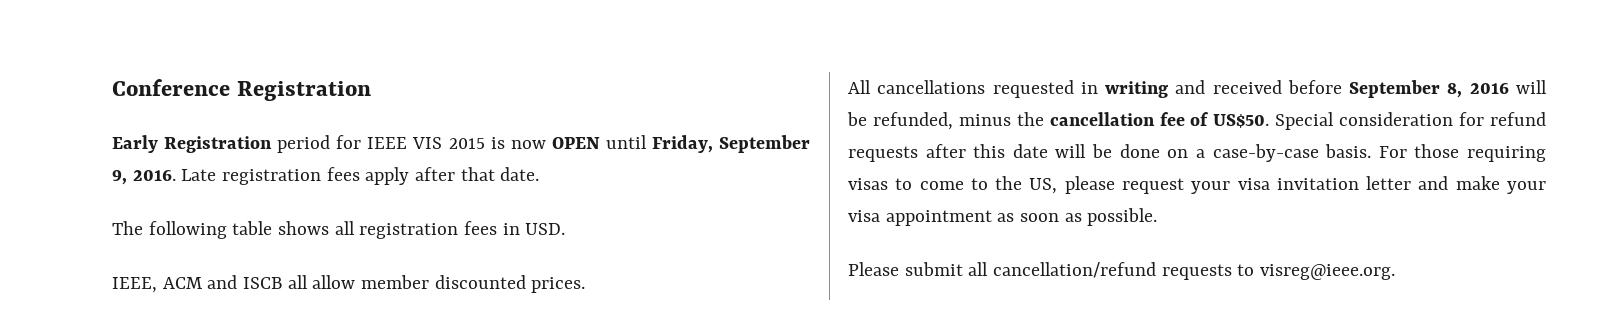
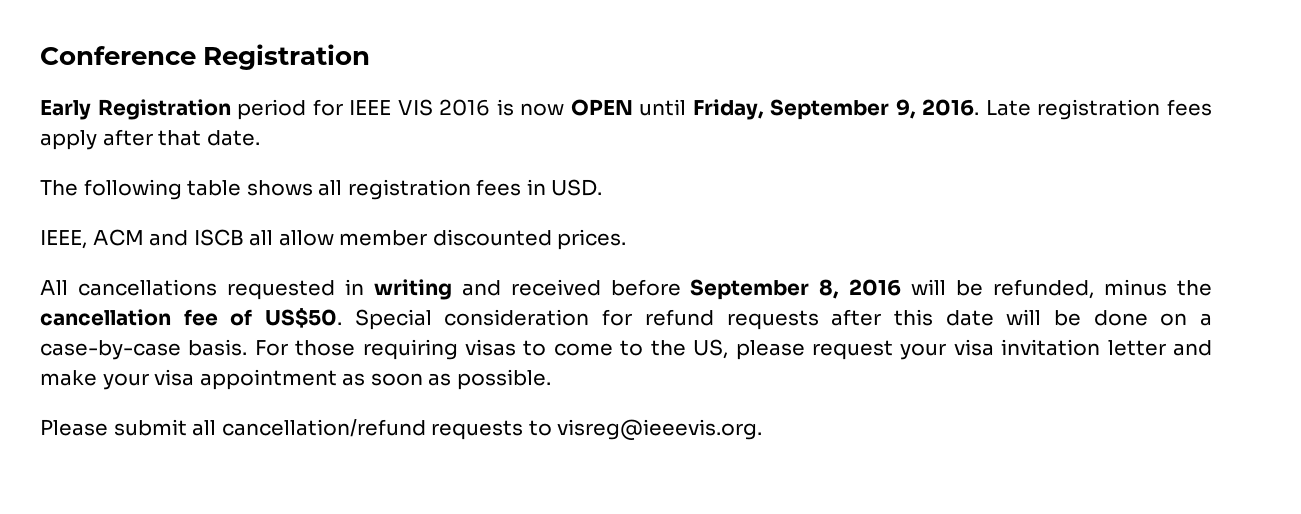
- Early Registration period for IEEE VIS 2015 is now OPEN until Friday, September 9, 2016.
+ Early Registration period for IEEE VIS 2016 is now OPEN until Friday, September 9, 2016.
- Please submit all cancellation/refund requests to visreg@ieee.org.
+ Please submit all cancellation/refund requests to visreg@ieeevis.org.

